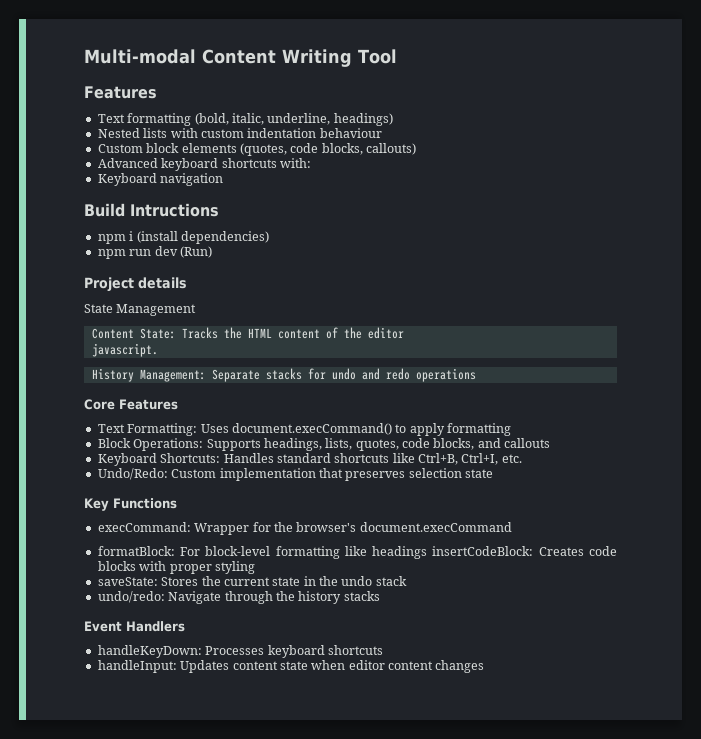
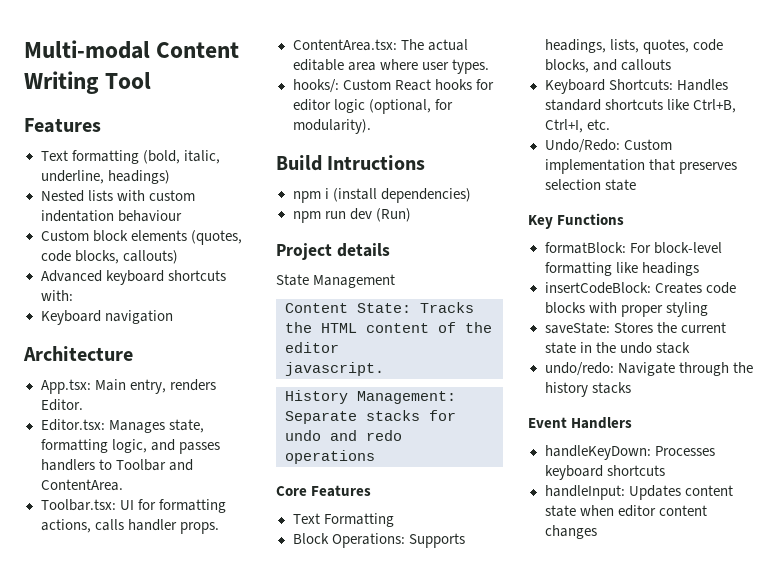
+ Architecture
+ App.tsx: Main entry, renders Editor.
+ Editor.tsx: Manages state, formatting logic, and passes handlers to Toolbar and ContentArea.
+ Toolbar.tsx: UI for formatting actions, calls handler props.
+ ContentArea.tsx: The actual editable area where user types.
+ hooks/: Custom React hooks for editor logic (optional, for modularity).
- Text Formatting: Uses document.execCommand() to apply formatting
+ Text Formatting
- execCommand: Wrapper for the browser's document.execCommand
- formatBlock: For block-level formatting like headings insertCodeBlock: Creates code blocks with proper styling
+ formatBlock: For block-level formatting like headings
+ insertCodeBlock: Creates code blocks with proper styling

